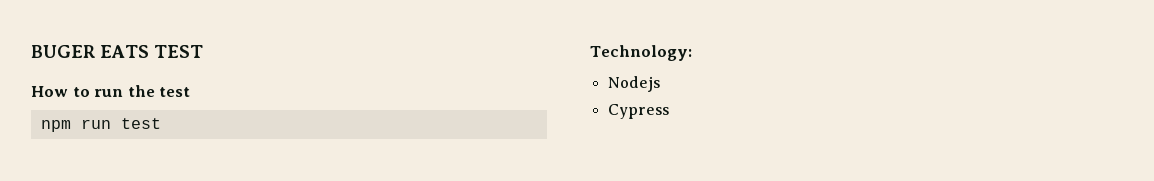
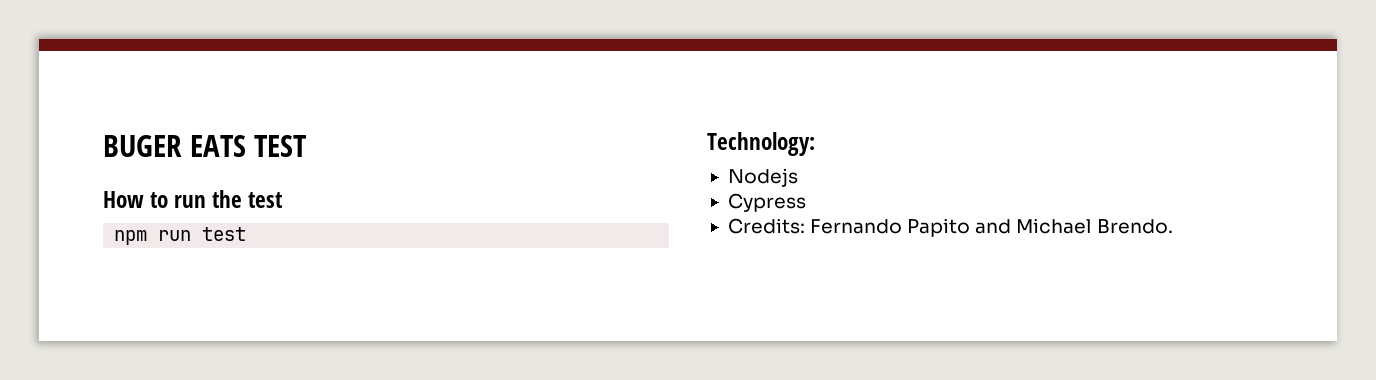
+ Credits: Fernando Papito and Michael Brendo.

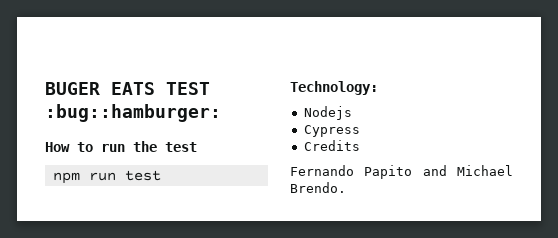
- BUGER EATS TEST
+ BUGER EATS TEST :bug::hamburger:
- Credits: Fernando Papito and Michael Brendo.
+ Credits
+ Fernando Papito and Michael Brendo.

